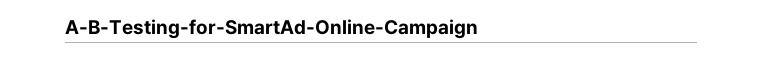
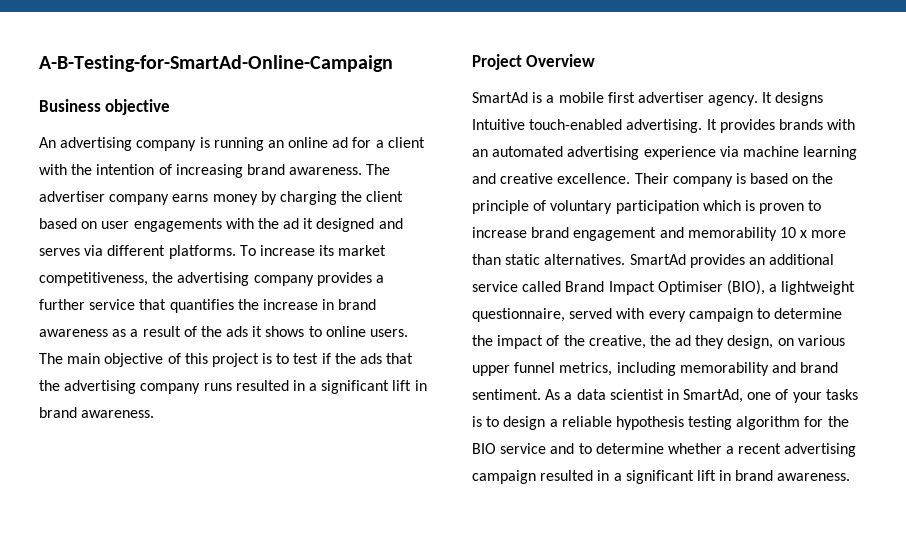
+ Business objective
+ An advertising company is running an online ad for a client with the intention of increasing brand awareness. The advertiser company earns money by charging the client based on user engagements with the ad it designed and serves via different platforms. To increase its market competitiveness, the advertising company provides a further service that quantifies the increase in brand awareness as a result of the ads it shows to online users. The main objective of this project is to test if the ads that the advertising company runs resulted in a significant lift in brand awareness.
+ Project Overview
+ SmartAd is a mobile first advertiser agency. It designs Intuitive touch-enabled advertising. It provides brands with an automated advertising experience via machine learning and creative excellence. Their company is based on the principle of voluntary participation which is proven to increase brand engagement and memorability 10 x more than static alternatives. SmartAd provides an additional service called Brand Impact Optimiser (BIO), a lightweight questionnaire, served with every campaign to determine the impact of the creative, the ad they design, on various upper funnel metrics, including memorability and brand sentiment. As a data scientist in SmartAd, one of your tasks is to design a reliable hypothesis testing algorithm for the BIO service and to determine whether a recent advertising campaign resulted in a significant lift in brand awareness.

